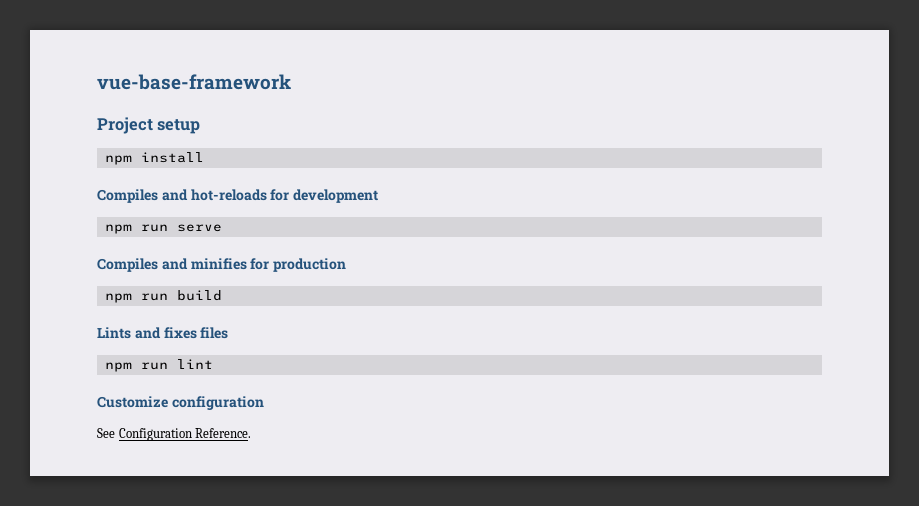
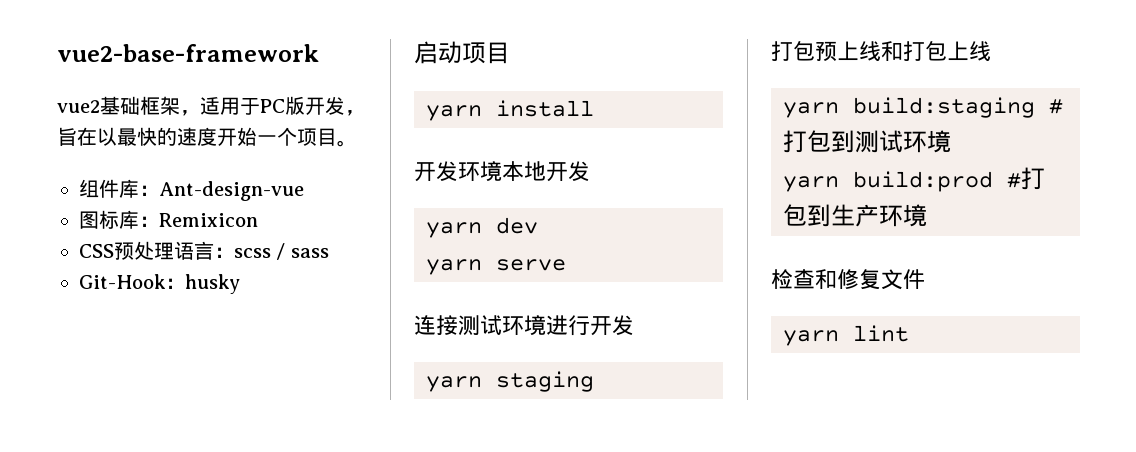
- vue-base-framework
- Project setup
- npm install
- Compiles and hot-reloads for development
- npm run serve
- Compiles and minifies for production
- npm run build
- Lints and fixes files
- npm run lint
- Customize configuration
- See Configuration Reference.
+ vue2-base-framework
+ vue2基础框架，适用于PC版开发，旨在以最快的速度开始一个项目。
+ 组件库：Ant-design-vue
+ 图标库：Remixicon
+ CSS预处理语言：scss / sass
+ Git-Hook：husky
+ 启动项目
+ yarn install
+ 开发环境本地开发
+ yarn dev
+ yarn serve
+ 连接测试环境进行开发
+ yarn staging
+ 打包预上线和打包上线
+ yarn build:staging #打包到测试环境
+ yarn build:prod #打包到生产环境
+ 检查和修复文件
+ yarn lint

